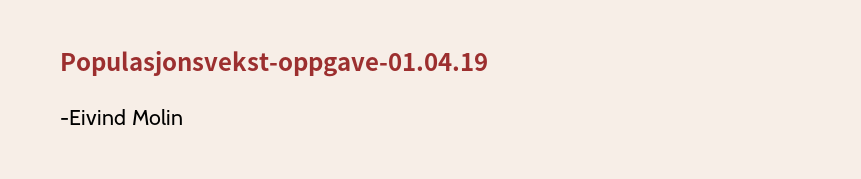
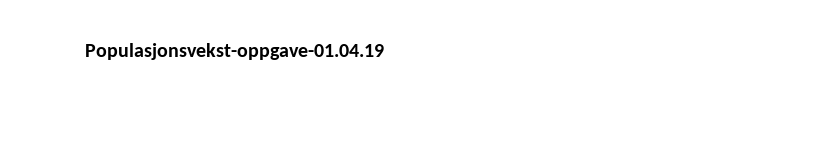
- -Eivind Molin

